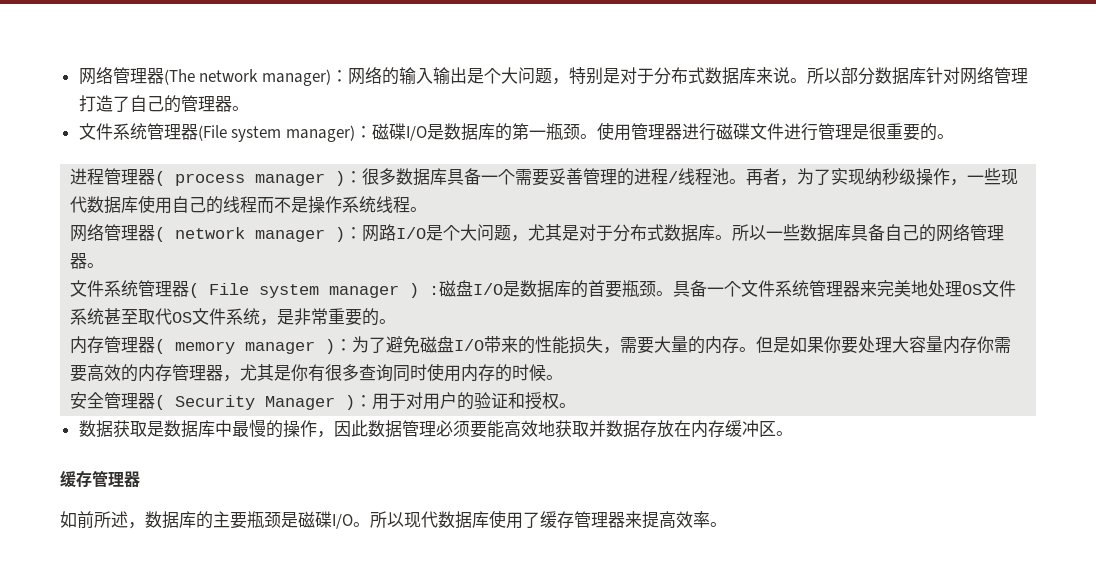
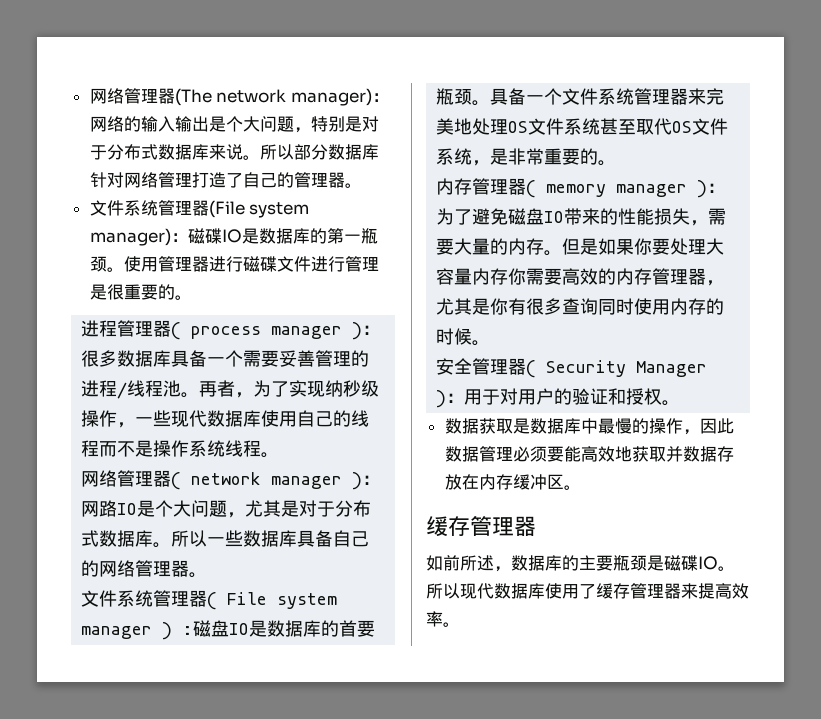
- 文件系统管理器(File system manager)：磁碟I/O是数据库的第一瓶颈。
+ 文件系统管理器(File system manager)：磁碟IO是数据库的第一瓶颈。
- 网络管理器( network manager )：网路I/O是个大问题，尤其是对于分布式数据库。
+ 网络管理器( network manager )：网路IO是个大问题，尤其是对于分布式数据库。
- 文件系统管理器( File system manager ) :磁盘I/O是数据库的首要瓶颈。
+ 文件系统管理器( File system manager ) :磁盘IO是数据库的首要瓶颈。
- 内存管理器( memory manager )：为了避免磁盘I/O带来的性能损失，需要大量的内存。
+ 内存管理器( memory manager )：为了避免磁盘IO带来的性能损失，需要大量的内存。
- 如前所述，数据库的主要瓶颈是磁碟I/O。
+ 如前所述，数据库的主要瓶颈是磁碟IO。

